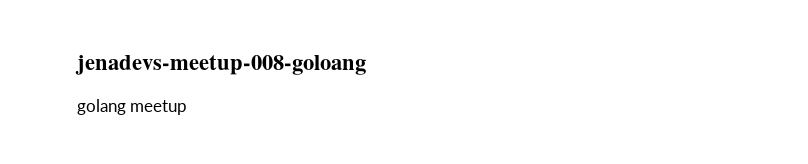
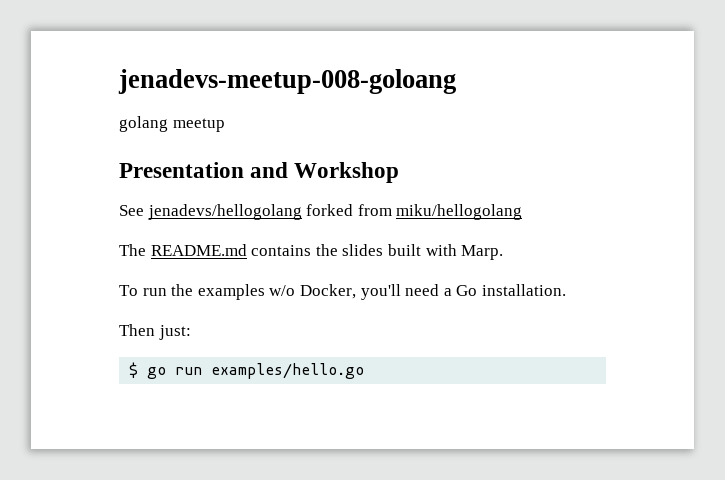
+ Presentation and Workshop
+ See jenadevs/hellogolang forked from miku/hellogolang
+ The README.md contains the slides built with Marp.
+ To run the examples w/o Docker, you'll need a Go installation.
+ Then just:
+ $ go run examples/hello.go

